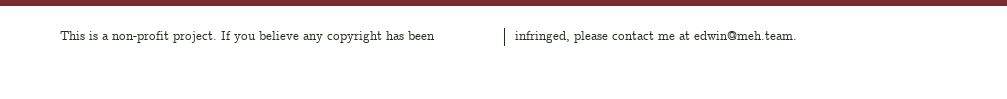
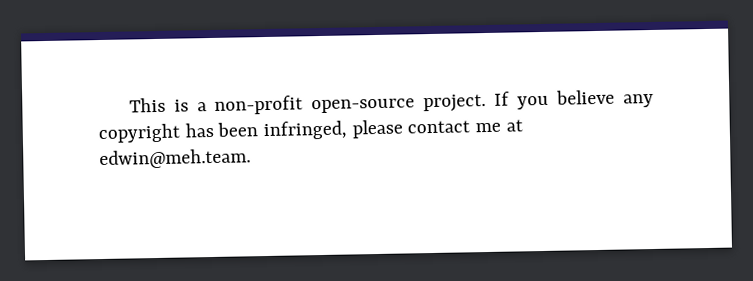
- This is a non-profit project.
+ This is a non-profit open-source project.

